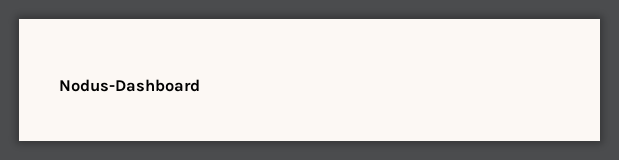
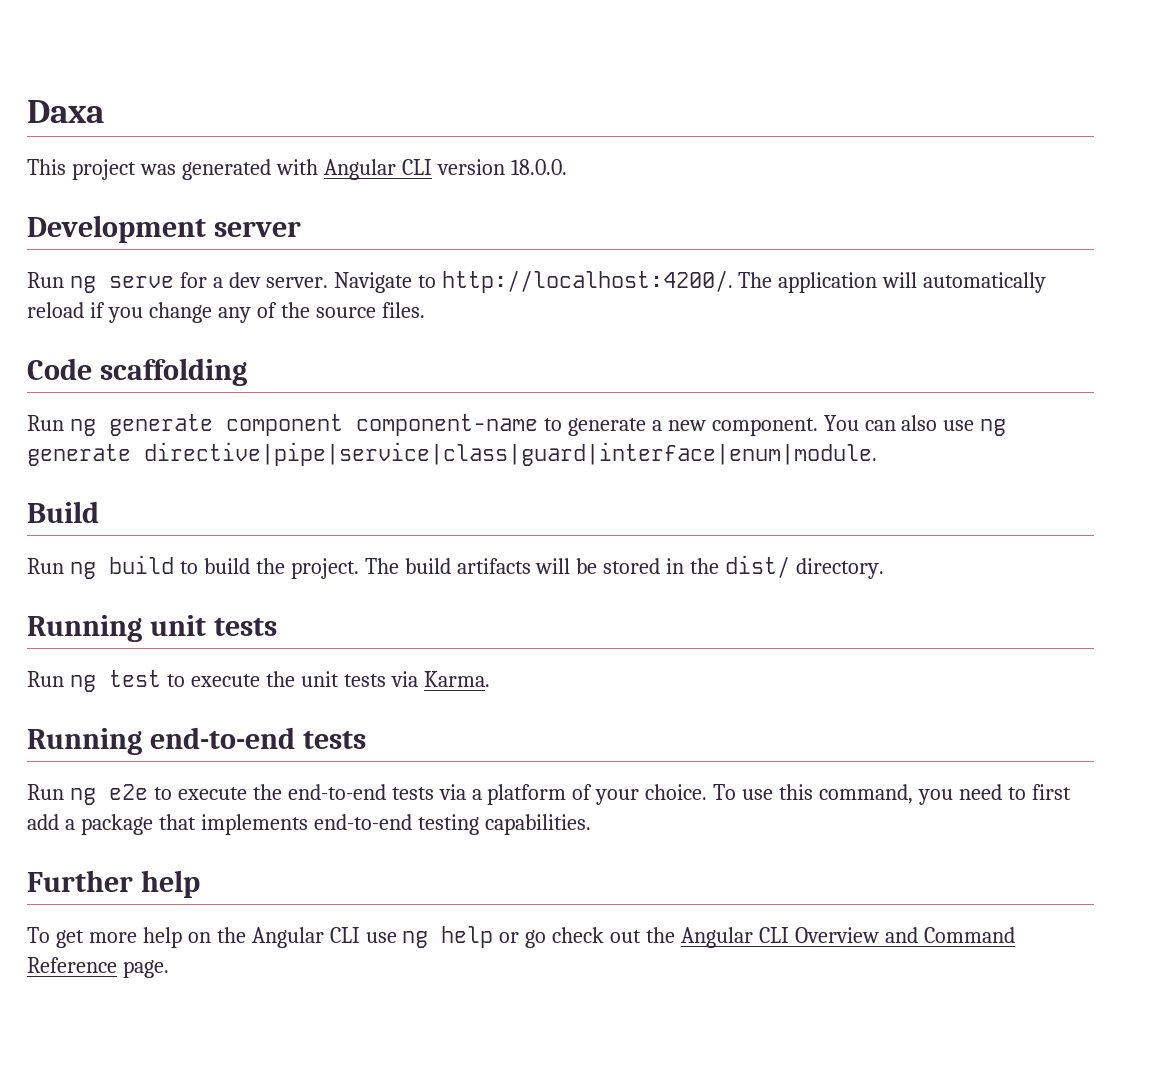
- Nodus-Dashboard
+ Daxa
+ This project was generated with Angular CLI version 18.0.0.
+ Development server
+ Run ng serve for a dev server. Navigate to http://localhost:4200/. The application will automatically reload if you change any of the source files.
+ Code scaffolding
+ Run ng generate component component-name to generate a new component. You can also use ng generate directive|pipe|service|class|guard|interface|enum|module.
+ Build
+ Run ng build to build the project. The build artifacts will be stored in the dist/ directory.
+ Running unit tests
+ Run ng test to execute the unit tests via Karma.
+ Running end-to-end tests
+ Run ng e2e to execute the end-to-end tests via a platform of your choice. To use this command, you need to first add a package that implements end-to-end testing capabilities.
+ Further help
+ To get more help on the Angular CLI use ng help or go check out the Angular CLI Overview and Command Reference page.

